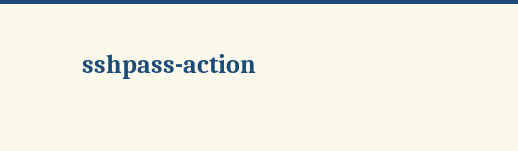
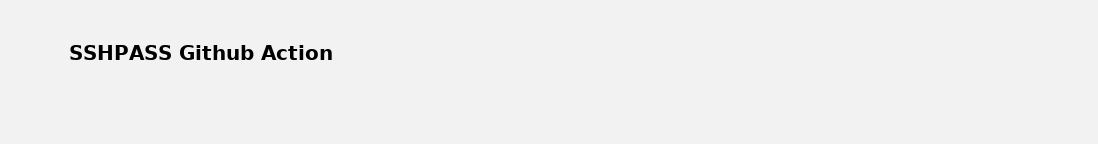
- sshpass-action
+ SSHPASS Github Action

